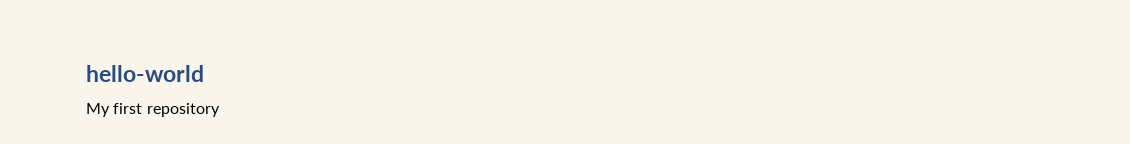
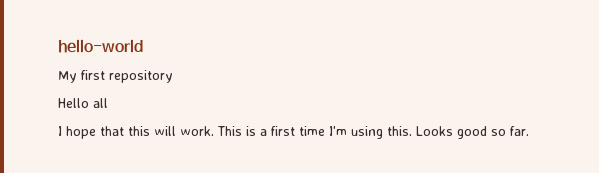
+ Hello all
+ I hope that this will work. This is a first time I'm using this. Looks good so far.

